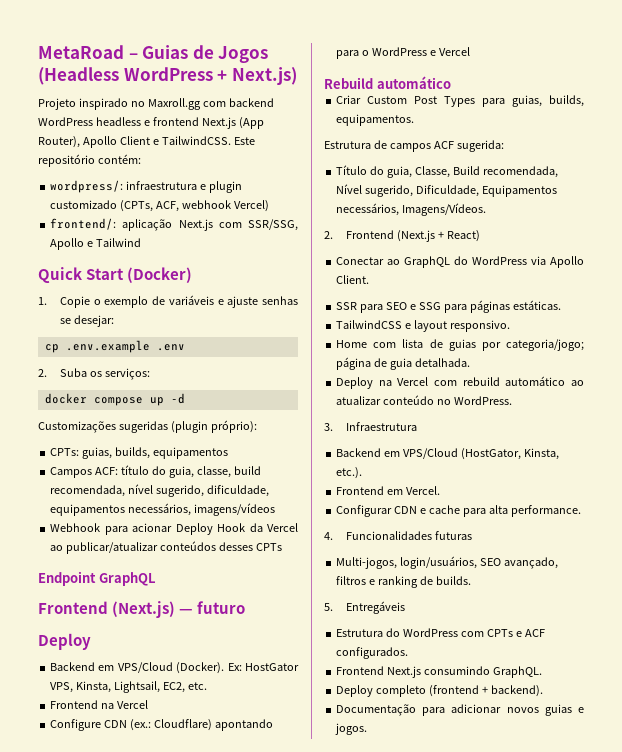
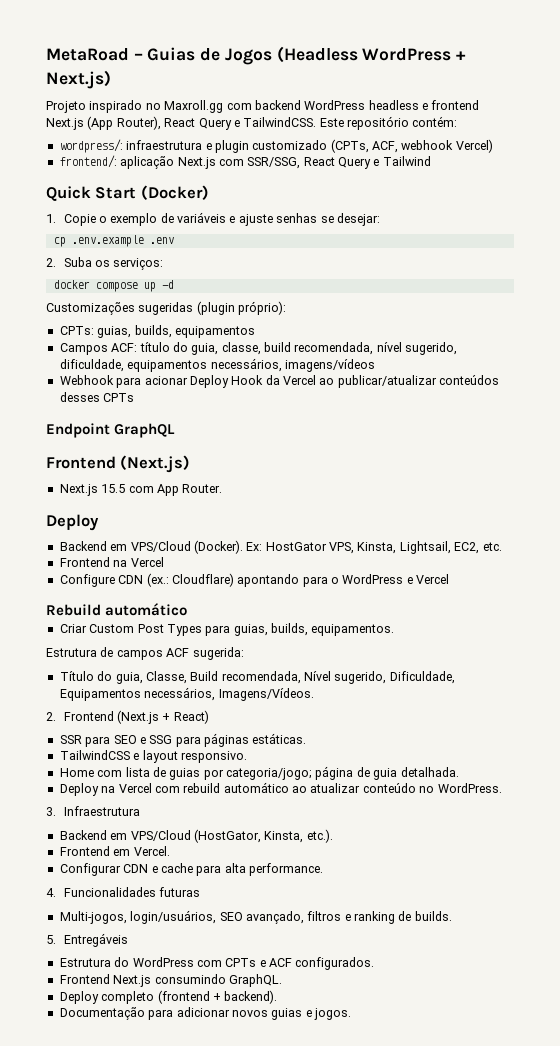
- Projeto inspirado no Maxroll.gg com backend WordPress headless e frontend Next.js (App Router), Apollo Client e TailwindCSS.
+ Projeto inspirado no Maxroll.gg com backend WordPress headless e frontend Next.js (App Router), React Query e TailwindCSS.
- frontend/: aplicação Next.js com SSR/SSG, Apollo e Tailwind
+ frontend/: aplicação Next.js com SSR/SSG, React Query e Tailwind
- Frontend (Next.js) — futuro
+ Frontend (Next.js)
+ Next.js 15.5 com App Router.
- Conectar ao GraphQL do WordPress via Apollo Client.

